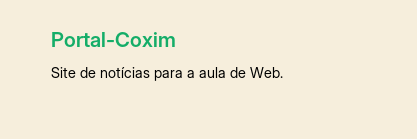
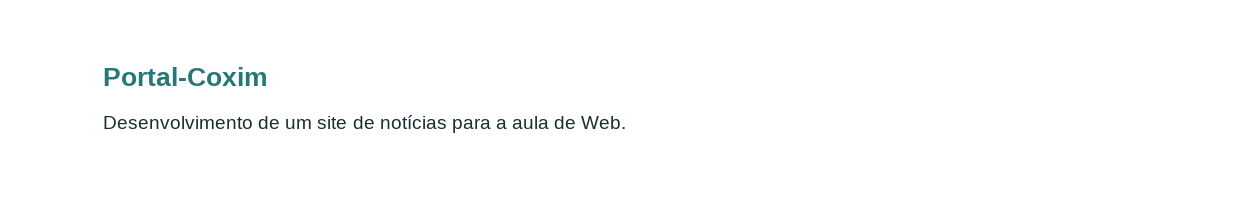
- Site de notícias para a aula de Web.
+ Desenvolvimento de um site de notícias para a aula de Web.

